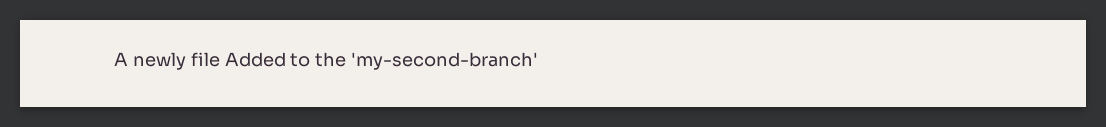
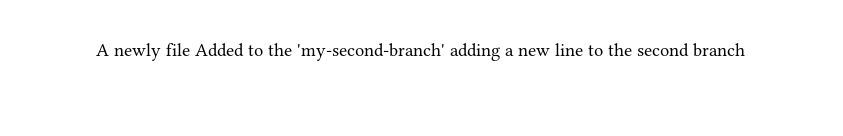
- A newly file Added to the 'my-second-branch'
+ A newly file Added to the 'my-second-branch' adding a new line to the second branch

